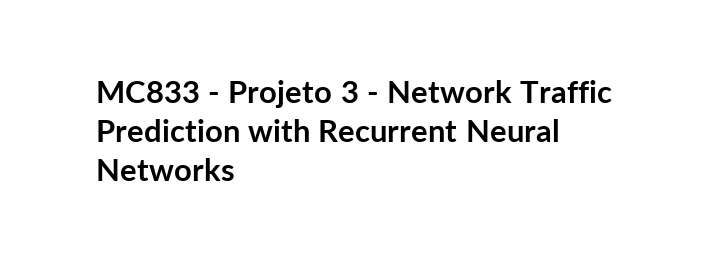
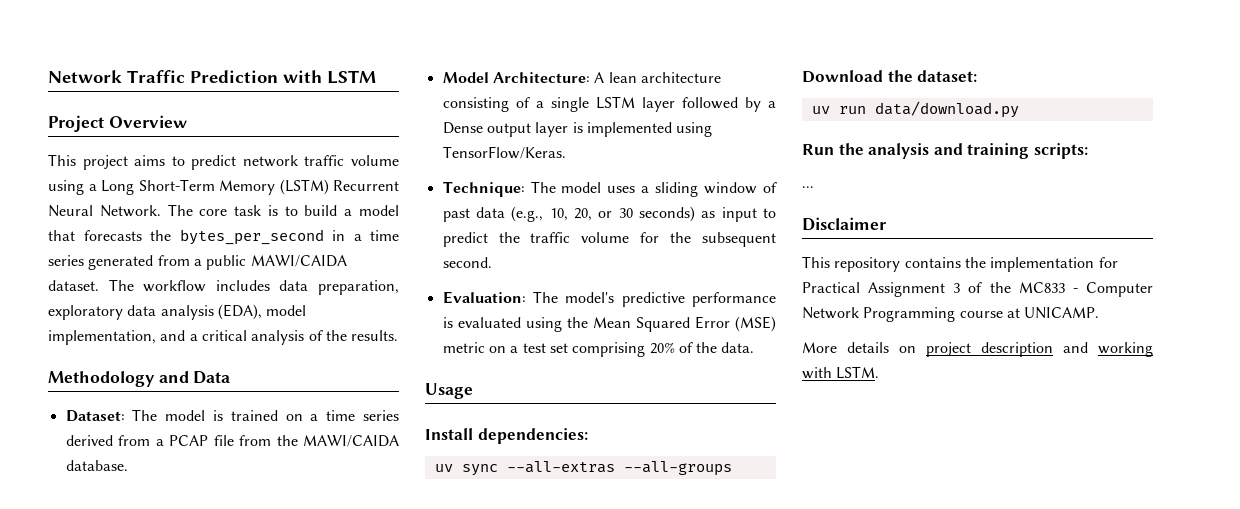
- MC833 - Projeto 3 - Network Traffic Prediction with Recurrent Neural Networks
+ Network Traffic Prediction with LSTM
+ Project Overview
+ This project aims to predict network traffic volume using a Long Short-Term Memory (LSTM) Recurrent Neural Network. The core task is to build a model that forecasts the bytes_per_second in a time series generated from a public MAWI/CAIDA dataset. The workflow includes data preparation, exploratory data analysis (EDA), model implementation, and a critical analysis of the results.
+ Methodology and Data
+ Dataset: The model is trained on a time series derived from a PCAP file from the MAWI/CAIDA database.
+ Model Architecture: A lean architecture consisting of a single LSTM layer followed by a Dense output layer is implemented using TensorFlow/Keras.
+ Technique: The model uses a sliding window of past data (e.g., 10, 20, or 30 seconds) as input to predict the traffic volume for the subsequent second.
+ Evaluation: The model's predictive performance is evaluated using the Mean Squared Error (MSE) metric on a test set comprising 20% of the data.
+ Usage
+ Install dependencies:
+ uv sync --all-extras --all-groups
+ Download the dataset:
+ uv run data/download.py
+ Run the analysis and training scripts:
+ ...
+ Disclaimer
+ This repository contains the implementation for Practical Assignment 3 of the MC833 - Computer Network Programming course at UNICAMP.
+ More details on project description and working with LSTM.

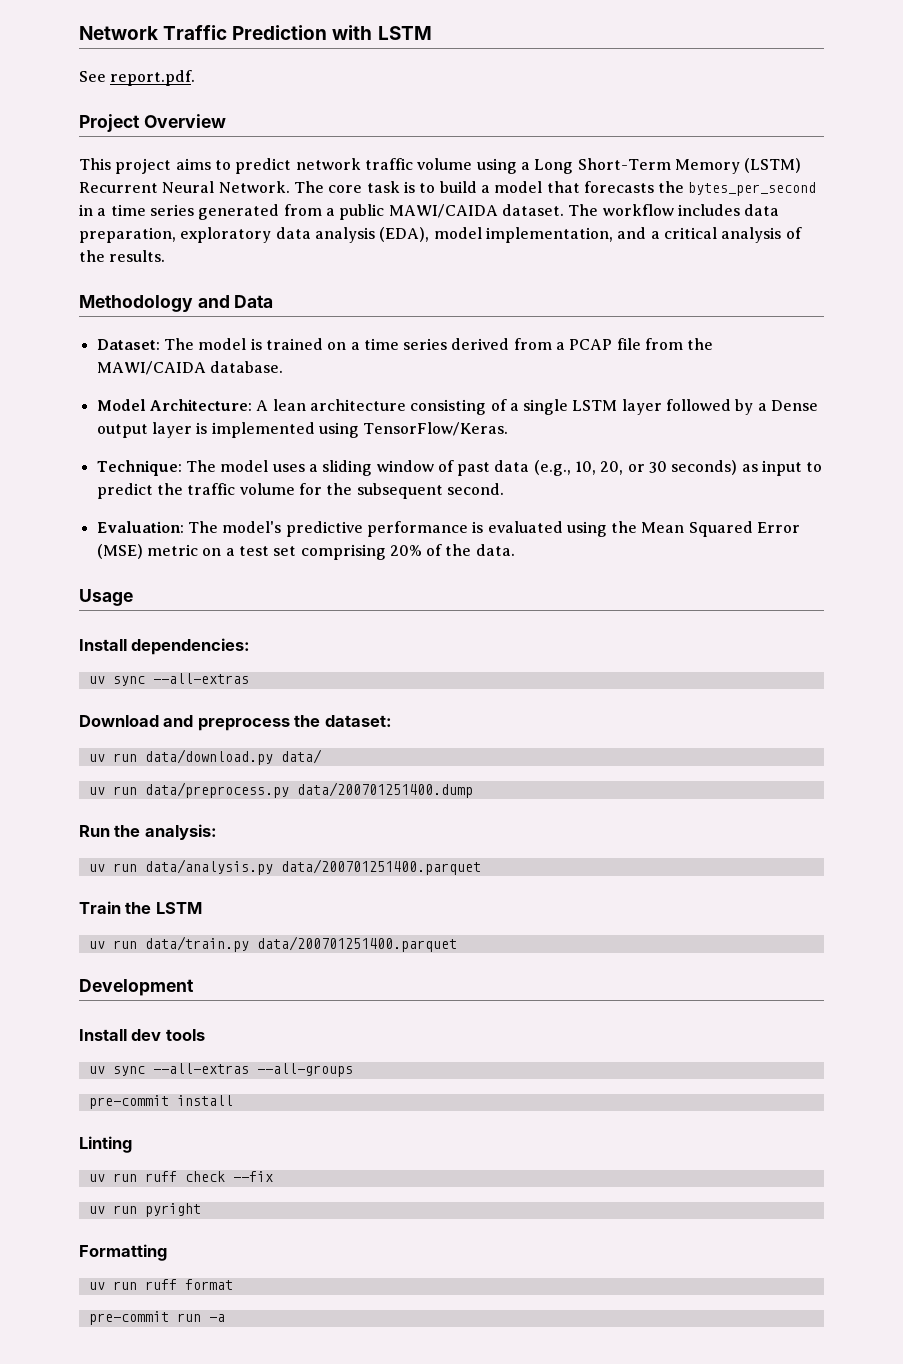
+ See report.pdf.
  Install dependencies:
- uv sync --all-extras --all-groups
+ uv sync --all-extras
- Download the dataset:
+ Download and preprocess the dataset:
- uv run data/download.py
- Run the analysis and training scripts:
- ...
- Disclaimer
- This repository contains the implementation for Practical Assignment 3 of the MC833 - Computer Network Programming course at UNICAMP.
- More details on project description and working with LSTM.
+ uv run data/download.py data/
+ uv run data/preprocess.py data/200701251400.dump
+ Run the analysis:
+ uv run data/analysis.py data/200701251400.parquet
+ Train the LSTM
+ uv run data/train.py data/200701251400.parquet
+ Development
+ Install dev tools
+ uv sync --all-extras --all-groups
+ pre-commit install
+ Linting
+ uv run ruff check --fix
+ uv run pyright
+ Formatting
+ uv run ruff format
+ pre-commit run -a

